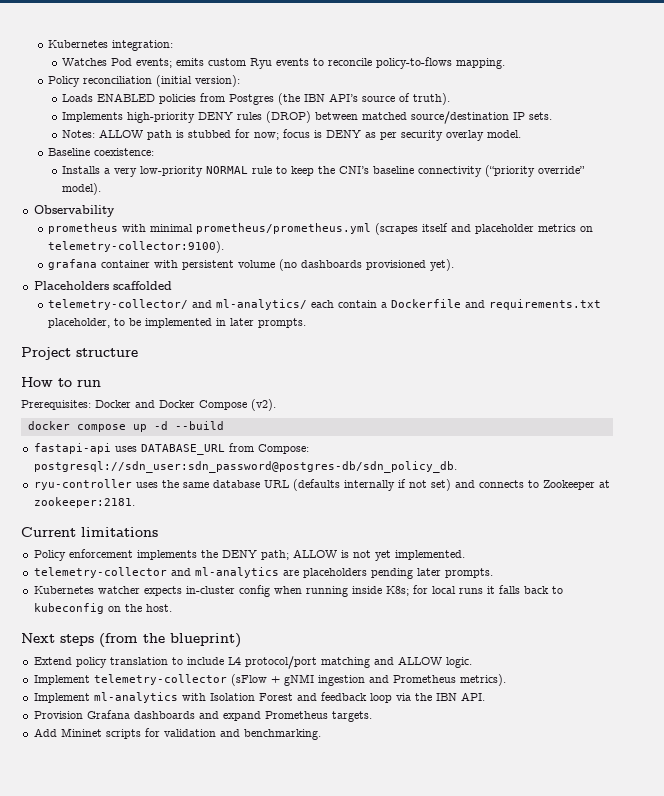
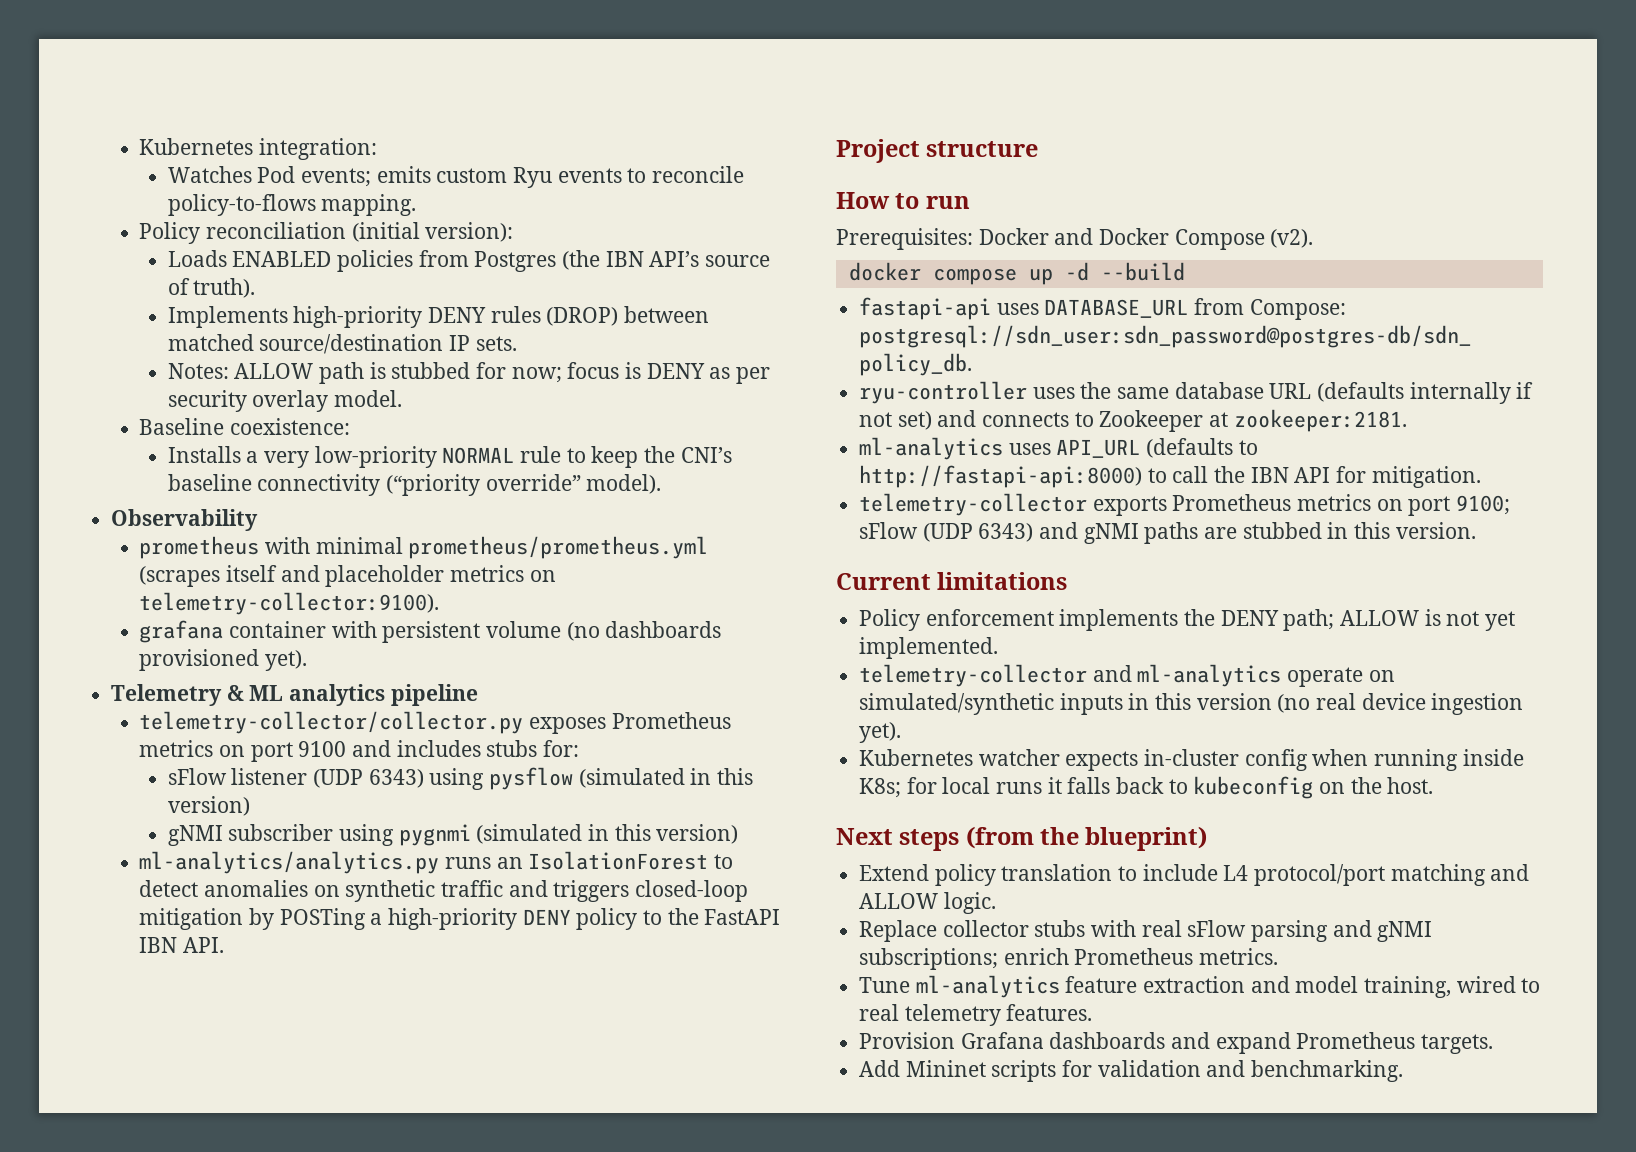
- Placeholders scaffolded
- telemetry-collector/ and ml-analytics/ each contain a Dockerfile and requirements.txt placeholder, to be implemented in later prompts.
+ Telemetry & ML analytics pipeline
+ telemetry-collector/collector.py exposes Prometheus metrics on port 9100 and includes stubs for:
+ sFlow listener (UDP 6343) using pysflow (simulated in this version)
+ gNMI subscriber using pygnmi (simulated in this version)
+ ml-analytics/analytics.py runs an IsolationForest to detect anomalies on synthetic traffic and triggers closed-loop mitigation by POSTing a high-priority DENY policy to the FastAPI IBN API.
+ ml-analytics uses API_URL (defaults to http://fastapi-api:8000) to call the IBN API for mitigation.
+ telemetry-collector exports Prometheus metrics on port 9100; sFlow (UDP 6343) and gNMI paths are stubbed in this version.
- telemetry-collector and ml-analytics are placeholders pending later prompts.
+ telemetry-collector and ml-analytics operate on simulated/synthetic inputs in this version (no real device ingestion yet).
- Implement telemetry-collector (sFlow + gNMI ingestion and Prometheus metrics).
- Implement ml-analytics with Isolation Forest and feedback loop via the IBN API.
+ Replace collector stubs with real sFlow parsing and gNMI subscriptions; enrich Prometheus metrics.
+ Tune ml-analytics feature extraction and model training, wired to real telemetry features.

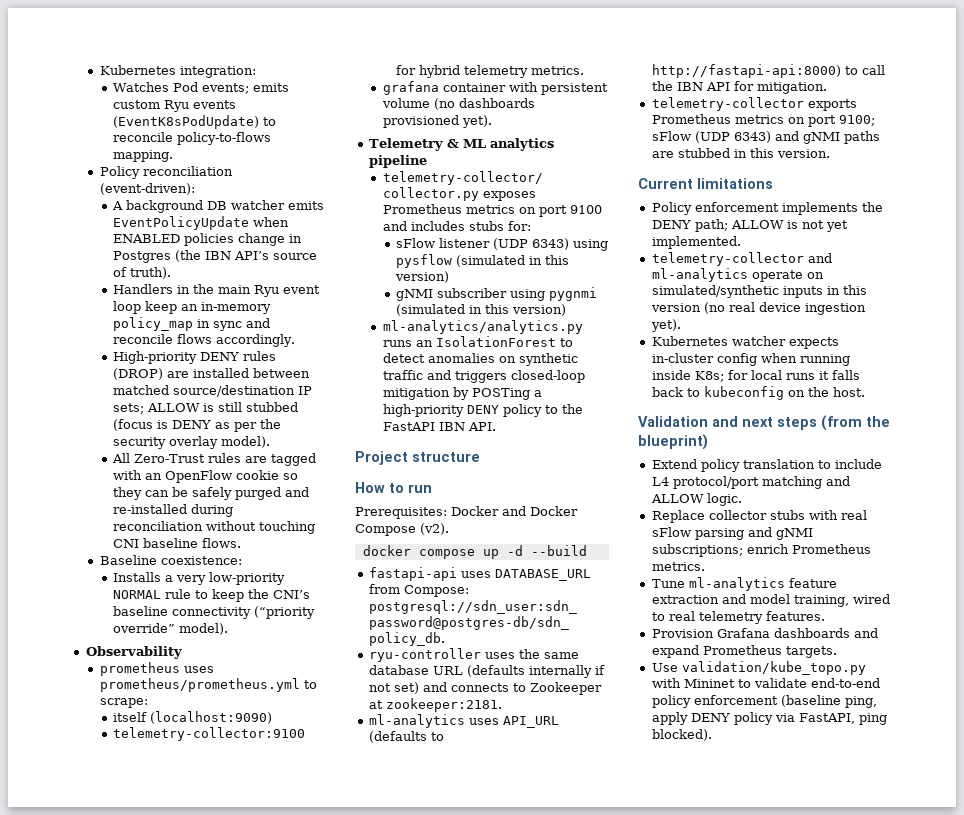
- Watches Pod events; emits custom Ryu events to reconcile policy-to-flows mapping.
+ Watches Pod events; emits custom Ryu events (EventK8sPodUpdate) to reconcile policy-to-flows mapping.
- Policy reconciliation (initial version):
- Loads ENABLED policies from Postgres (the IBN API’s source of truth).
+ Policy reconciliation (event-driven):
+ A background DB watcher emits EventPolicyUpdate when ENABLED policies change in Postgres (the IBN API’s source of truth).
- Implements high-priority DENY rules (DROP) between matched source/destination IP sets.
- Notes: ALLOW path is stubbed for now; focus is DENY as per security overlay model.
+ Handlers in the main Ryu event loop keep an in-memory policy_map in sync and reconcile flows accordingly.
+ High-priority DENY rules (DROP) are installed between matched source/destination IP sets; ALLOW is still stubbed (focus is DENY as per the security overlay model).
+ All Zero-Trust rules are tagged with an OpenFlow cookie so they can be safely purged and re-installed during reconciliation without touching CNI baseline flows.
- prometheus with minimal prometheus/prometheus.yml (scrapes itself and placeholder metrics on telemetry-collector:9100).
+ prometheus uses prometheus/prometheus.yml to scrape:
+ itself (localhost:9090)
+ telemetry-collector:9100 for hybrid telemetry metrics.
- Next steps (from the blueprint)
+ Validation and next steps (from the blueprint)
- Add Mininet scripts for validation and benchmarking.
+ Use validation/kube_topo.py with Mininet to validate end‑to‑end policy enforcement (baseline ping, apply DENY policy via FastAPI, ping blocked).

